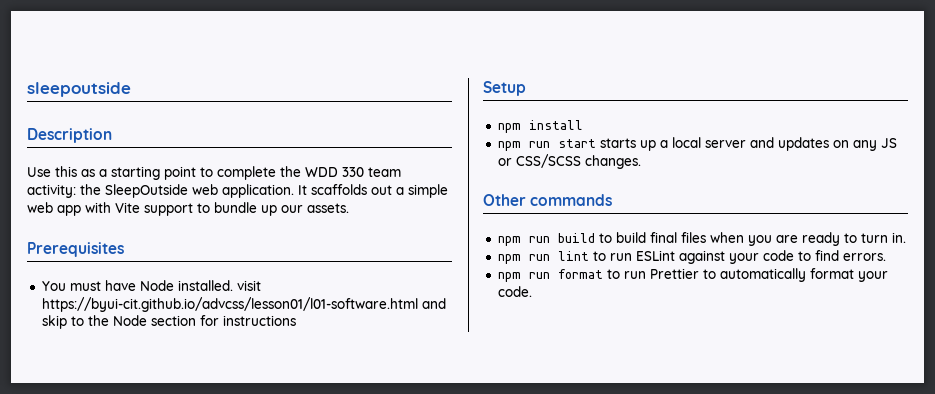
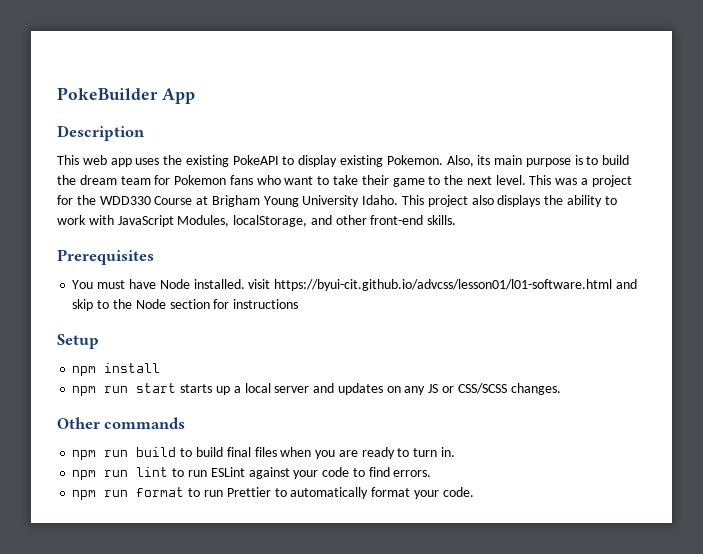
- sleepoutside
+ PokeBuilder App
- Use this as a starting point to complete the WDD 330 team activity: the SleepOutside web application. It scaffolds out a simple web app with Vite support to bundle up our assets.
+ This web app uses the existing PokeAPI to display existing Pokemon. Also, its main purpose is to build the dream team for Pokemon fans who want to take their game to the next level. This was a project for the WDD330 Course at Brigham Young University Idaho. This project also displays the ability to work with JavaScript Modules, localStorage, and other front-end skills.

